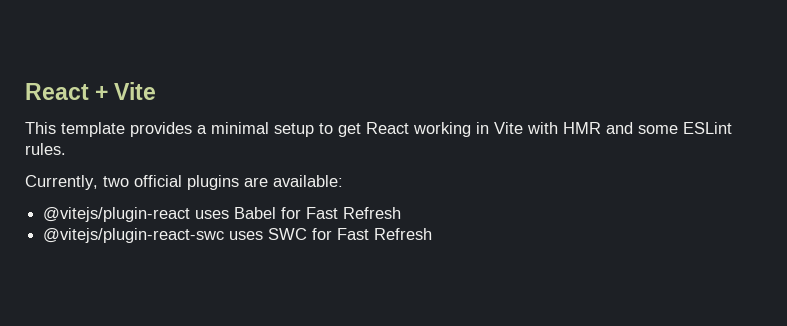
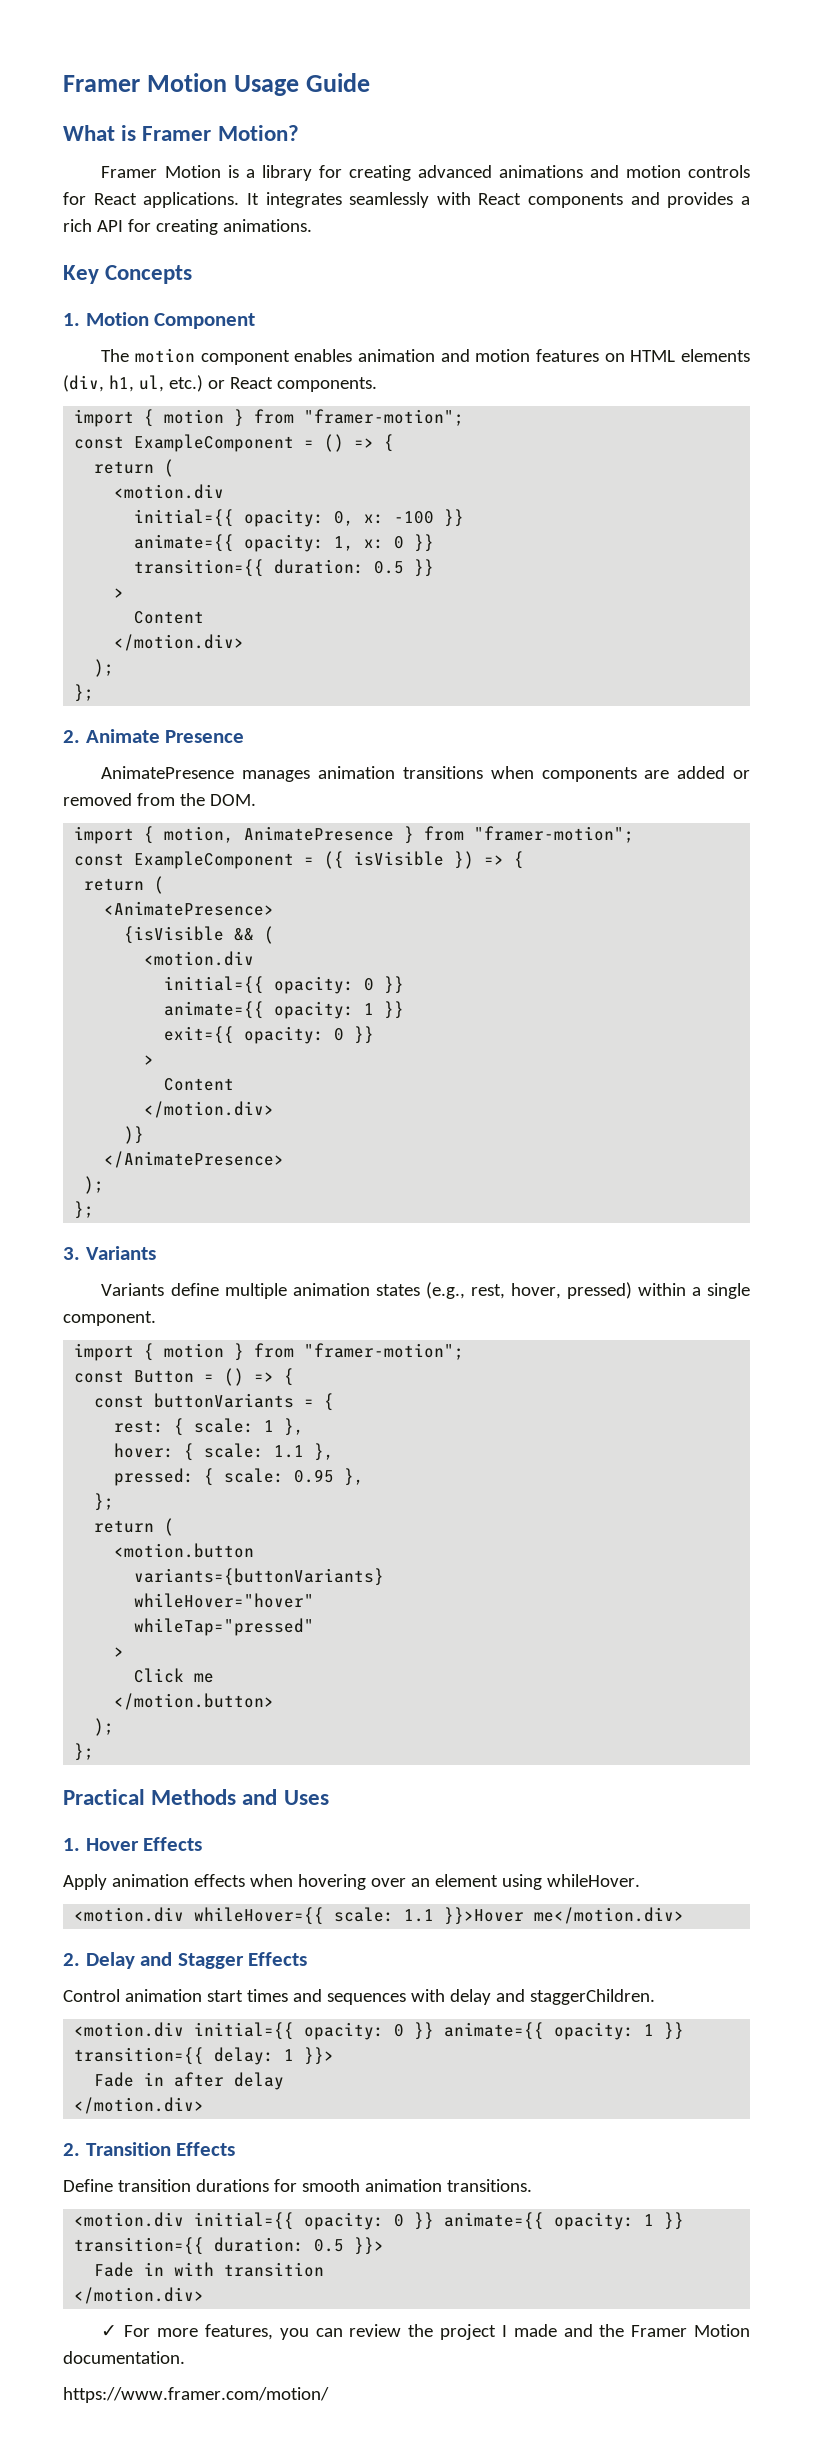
- React + Vite
- This template provides a minimal setup to get React working in Vite with HMR and some ESLint rules.
- Currently, two official plugins are available:
- @vitejs/plugin-react uses Babel for Fast Refresh
- @vitejs/plugin-react-swc uses SWC for Fast Refresh
+ Framer Motion Usage Guide
+ What is Framer Motion?
+ Framer Motion is a library for creating advanced animations and motion controls for React applications. It integrates seamlessly with React components and provides a rich API for creating animations.
+ Key Concepts
+ 1. Motion Component
+ The motion component enables animation and motion features on HTML elements (div, h1, ul, etc.) or React components.
+ import { motion } from "framer-motion";
+ const ExampleComponent = () => {
+ return (
+ <motion.div
+ initial={{ opacity: 0, x: -100 }}
+ animate={{ opacity: 1, x: 0 }}
+ transition={{ duration: 0.5 }}
+ >
+ Content
+ </motion.div>
+ );
+ };
+ 2. Animate Presence
+ AnimatePresence manages animation transitions when components are added or removed from the DOM.
+ import { motion, AnimatePresence } from "framer-motion";
+ const ExampleComponent = ({ isVisible }) => {
+ return (
+ <AnimatePresence>
+ {isVisible && (
+ <motion.div
+ initial={{ opacity: 0 }}
+ animate={{ opacity: 1 }}
+ exit={{ opacity: 0 }}
+ >
+ Content
+ </motion.div>
+ )}
+ </AnimatePresence>
+ );
+ };
+ 3. Variants
+ Variants define multiple animation states (e.g., rest, hover, pressed) within a single component.
+ import { motion } from "framer-motion";
+ const Button = () => {
+ const buttonVariants = {
+ rest: { scale: 1 },
+ hover: { scale: 1.1 },
+ pressed: { scale: 0.95 },
+ };
+ return (
+ <motion.button
+ variants={buttonVariants}
+ whileHover="hover"
+ whileTap="pressed"
+ >
+ Click me
+ </motion.button>
+ );
+ };
+ Practical Methods and Uses
+ 1. Hover Effects
+ Apply animation effects when hovering over an element using whileHover.
+ <motion.div whileHover={{ scale: 1.1 }}>Hover me</motion.div>
+ 2. Delay and Stagger Effects
+ Control animation start times and sequences with delay and staggerChildren.
+ <motion.div initial={{ opacity: 0 }} animate={{ opacity: 1 }} transition={{ delay: 1 }}>
+ Fade in after delay
+ </motion.div>
+ 2. Transition Effects
+ Define transition durations for smooth animation transitions.
+ <motion.div initial={{ opacity: 0 }} animate={{ opacity: 1 }} transition={{ duration: 0.5 }}>
+ Fade in with transition
+ </motion.div>
+ ✓ For more features, you can review the project I made and the Framer Motion documentation.
+ https://www.framer.com/motion/

